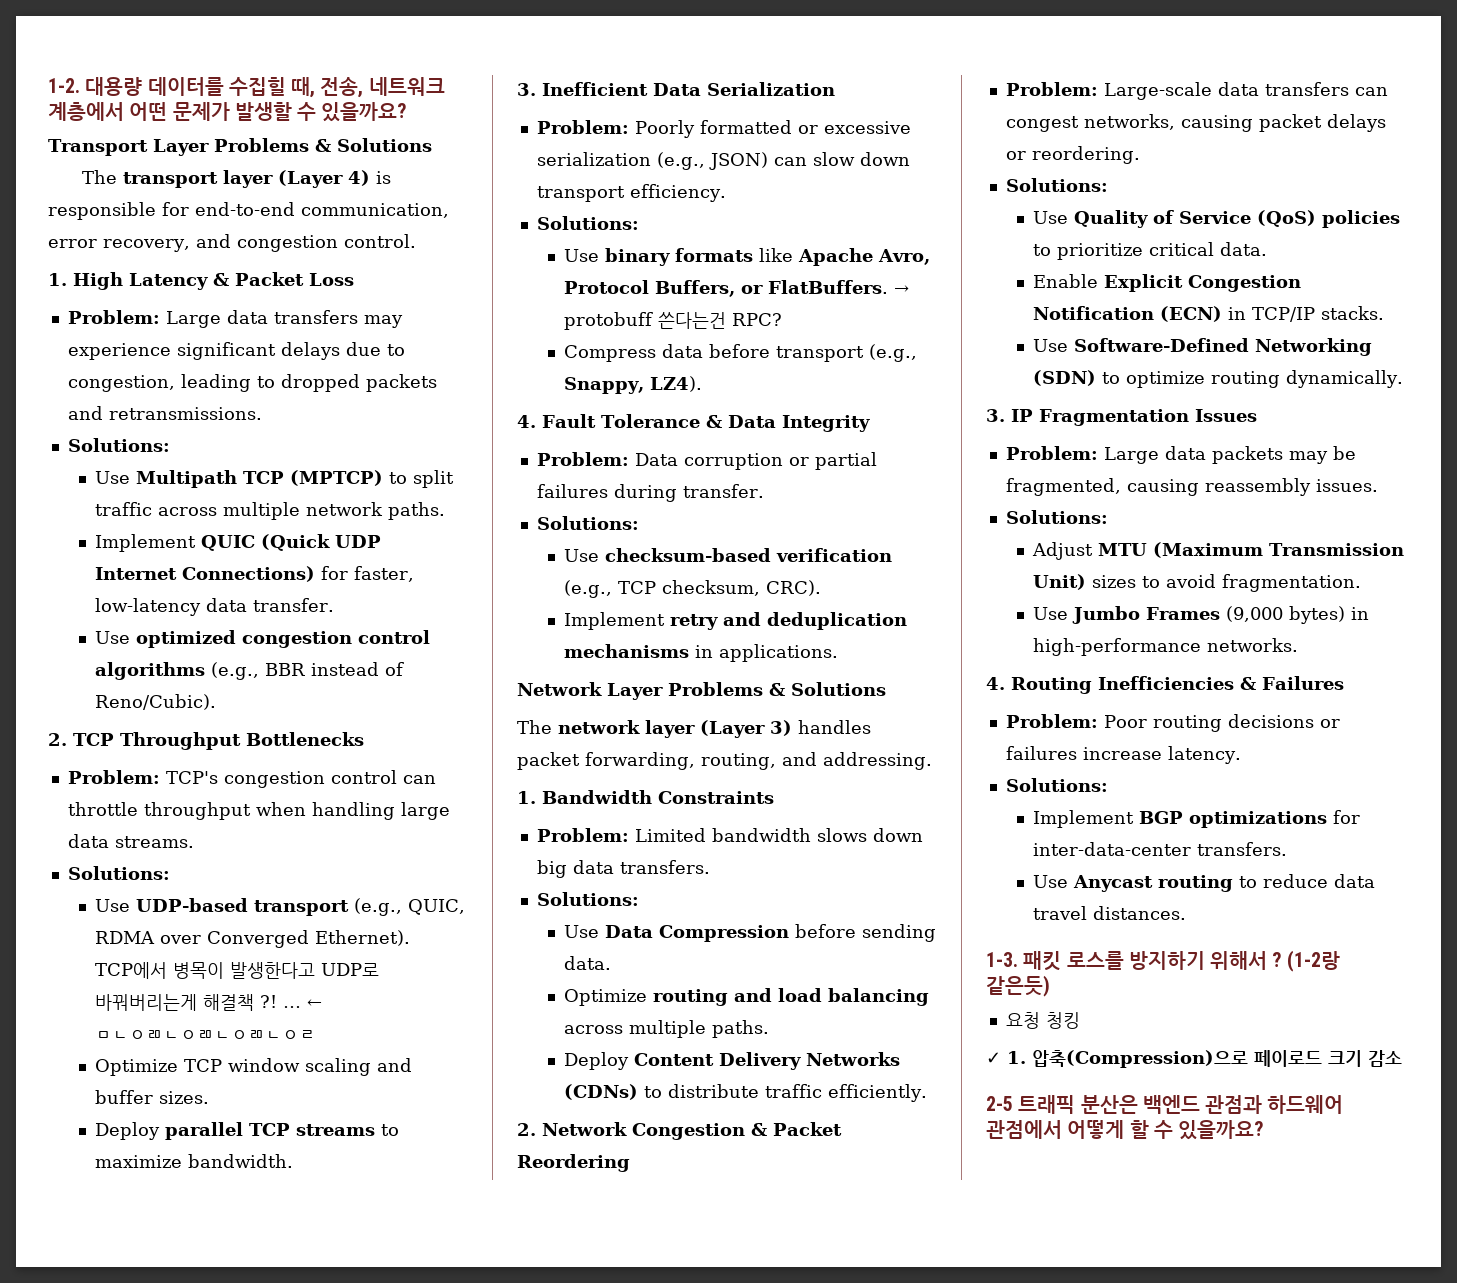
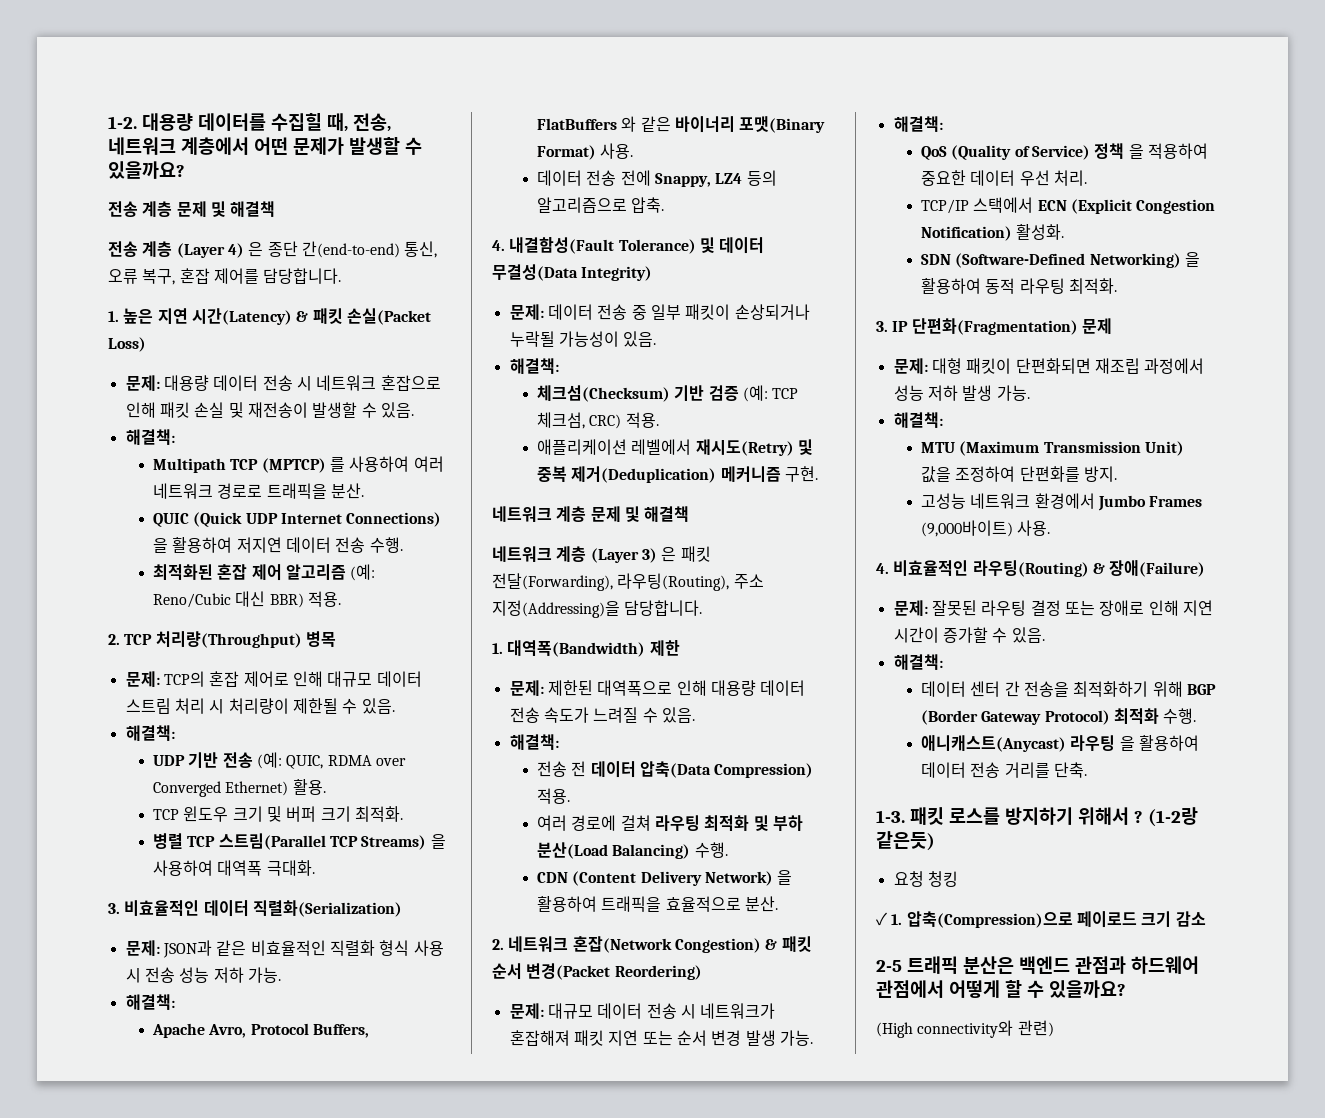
- Transport Layer Problems & Solutions
- The transport layer (Layer 4) is responsible for end-to-end communication, error recovery, and congestion control.
- 1. High Latency & Packet Loss
- Problem: Large data transfers may experience significant delays due to congestion, leading to dropped packets and retransmissions.
- Solutions:
- Use Multipath TCP (MPTCP) to split traffic across multiple network paths.
- Implement QUIC (Quick UDP Internet Connections) for faster, low-latency data transfer.
- Use optimized congestion control algorithms (e.g., BBR instead of Reno/Cubic).
- 2. TCP Throughput Bottlenecks
- Problem: TCP's congestion control can throttle throughput when handling large data streams.
- Solutions:
- Use UDP-based transport (e.g., QUIC, RDMA over Converged Ethernet). TCP에서 병목이 발생한다고 UDP로 바꿔버리는게 해결책 ?! … ← ㅁㄴㅇㄻㄴㅇㄻㄴㅇㄻㄴㅇㄹ
- Optimize TCP window scaling and buffer sizes.
- Deploy parallel TCP streams to maximize bandwidth.
- 3. Inefficient Data Serialization
- Problem: Poorly formatted or excessive serialization (e.g., JSON) can slow down transport efficiency.
- Solutions:
- Use binary formats like Apache Avro, Protocol Buffers, or FlatBuffers. → protobuff 쓴다는건 RPC?
- Compress data before transport (e.g., Snappy, LZ4).
- 4. Fault Tolerance & Data Integrity
- Problem: Data corruption or partial failures during transfer.
- Solutions:
- Use checksum-based verification (e.g., TCP checksum, CRC).
- Implement retry and deduplication mechanisms in applications.
- Network Layer Problems & Solutions
- The network layer (Layer 3) handles packet forwarding, routing, and addressing.
- 1. Bandwidth Constraints
- Problem: Limited bandwidth slows down big data transfers.
- Solutions:
- Use Data Compression before sending data.
- Optimize routing and load balancing across multiple paths.
- Deploy Content Delivery Networks (CDNs) to distribute traffic efficiently.
- 2. Network Congestion & Packet Reordering
- Problem: Large-scale data transfers can congest networks, causing packet delays or reordering.
- Solutions:
- Use Quality of Service (QoS) policies to prioritize critical data.
- Enable Explicit Congestion Notification (ECN) in TCP/IP stacks.
- Use Software-Defined Networking (SDN) to optimize routing dynamically.
- 3. IP Fragmentation Issues
- Problem: Large data packets may be fragmented, causing reassembly issues.
- Solutions:
- Adjust MTU (Maximum Transmission Unit) sizes to avoid fragmentation.
- Use Jumbo Frames (9,000 bytes) in high-performance networks.
- 4. Routing Inefficiencies & Failures
- Problem: Poor routing decisions or failures increase latency.
- Solutions:
- Implement BGP optimizations for inter-data-center transfers.
- Use Anycast routing to reduce data travel distances.
+ 전송 계층 문제 및 해결책
+ 전송 계층 (Layer 4) 은 종단 간(end-to-end) 통신, 오류 복구, 혼잡 제어를 담당합니다.
+ 1. 높은 지연 시간(Latency) & 패킷 손실(Packet Loss)
+ 문제: 대용량 데이터 전송 시 네트워크 혼잡으로 인해 패킷 손실 및 재전송이 발생할 수 있음.
+ 해결책:
+ Multipath TCP (MPTCP) 를 사용하여 여러 네트워크 경로로 트래픽을 분산.
+ QUIC (Quick UDP Internet Connections) 을 활용하여 저지연 데이터 전송 수행.
+ 최적화된 혼잡 제어 알고리즘 (예: Reno/Cubic 대신 BBR) 적용.
+ 2. TCP 처리량(Throughput) 병목
+ 문제: TCP의 혼잡 제어로 인해 대규모 데이터 스트림 처리 시 처리량이 제한될 수 있음.
+ 해결책:
+ UDP 기반 전송 (예: QUIC, RDMA over Converged Ethernet) 활용.
+ TCP 윈도우 크기 및 버퍼 크기 최적화.
+ 병렬 TCP 스트림(Parallel TCP Streams) 을 사용하여 대역폭 극대화.
+ 3. 비효율적인 데이터 직렬화(Serialization)
+ 문제: JSON과 같은 비효율적인 직렬화 형식 사용 시 전송 성능 저하 가능.
+ 해결책:
+ Apache Avro, Protocol Buffers, FlatBuffers 와 같은 바이너리 포맷(Binary Format) 사용.
+ 데이터 전송 전에 Snappy, LZ4 등의 알고리즘으로 압축.
+ 4. 내결함성(Fault Tolerance) 및 데이터 무결성(Data Integrity)
+ 문제: 데이터 전송 중 일부 패킷이 손상되거나 누락될 가능성이 있음.
+ 해결책:
+ 체크섬(Checksum) 기반 검증 (예: TCP 체크섬, CRC) 적용.
+ 애플리케이션 레벨에서 재시도(Retry) 및 중복 제거(Deduplication) 메커니즘 구현.
+ 네트워크 계층 문제 및 해결책
+ 네트워크 계층 (Layer 3) 은 패킷 전달(Forwarding), 라우팅(Routing), 주소 지정(Addressing)을 담당합니다.
+ 1. 대역폭(Bandwidth) 제한
+ 문제: 제한된 대역폭으로 인해 대용량 데이터 전송 속도가 느려질 수 있음.
+ 해결책:
+ 전송 전 데이터 압축(Data Compression) 적용.
+ 여러 경로에 걸쳐 라우팅 최적화 및 부하 분산(Load Balancing) 수행.
+ CDN (Content Delivery Network) 을 활용하여 트래픽을 효율적으로 분산.
+ 2. 네트워크 혼잡(Network Congestion) & 패킷 순서 변경(Packet Reordering)
+ 문제: 대규모 데이터 전송 시 네트워크가 혼잡해져 패킷 지연 또는 순서 변경 발생 가능.
+ 해결책:
+ QoS (Quality of Service) 정책 을 적용하여 중요한 데이터 우선 처리.
+ TCP/IP 스택에서 ECN (Explicit Congestion Notification) 활성화.
+ SDN (Software-Defined Networking) 을 활용하여 동적 라우팅 최적화.
+ 3. IP 단편화(Fragmentation) 문제
+ 문제: 대형 패킷이 단편화되면 재조립 과정에서 성능 저하 발생 가능.
+ 해결책:
+ MTU (Maximum Transmission Unit) 값을 조정하여 단편화를 방지.
+ 고성능 네트워크 환경에서 Jumbo Frames (9,000바이트) 사용.
+ 4. 비효율적인 라우팅(Routing) & 장애(Failure)
+ 문제: 잘못된 라우팅 결정 또는 장애로 인해 지연 시간이 증가할 수 있음.
+ 해결책:
+ 데이터 센터 간 전송을 최적화하기 위해 BGP (Border Gateway Protocol) 최적화 수행.
+ 애니캐스트(Anycast) 라우팅 을 활용하여 데이터 전송 거리를 단축.
+ (High connectivity와 관련)

